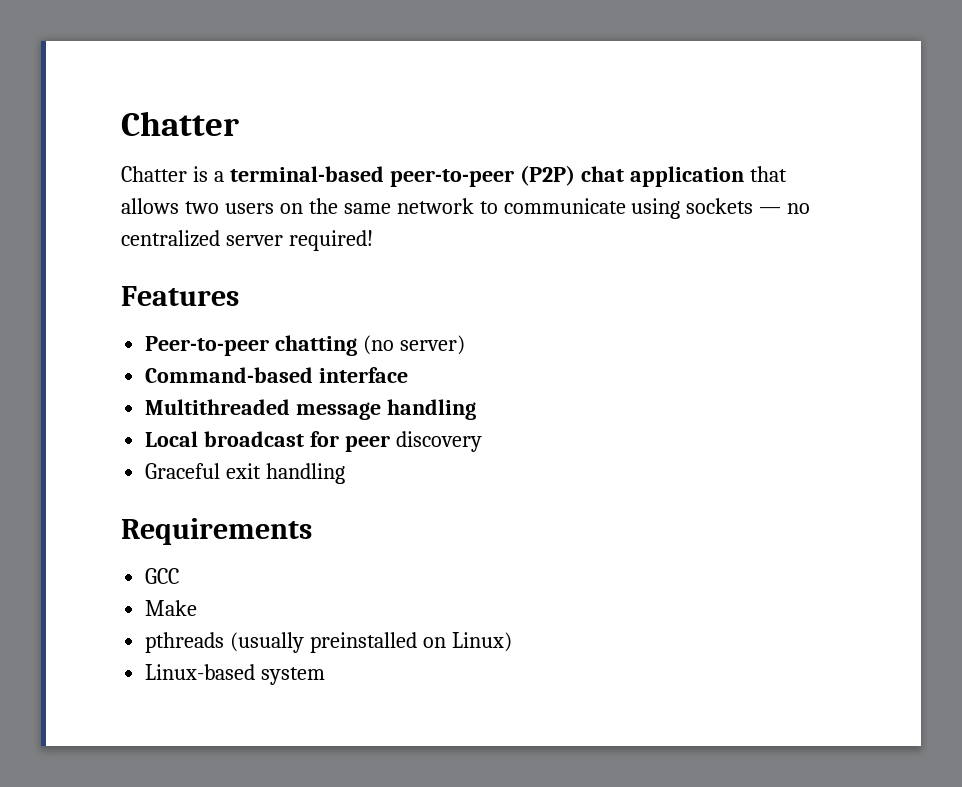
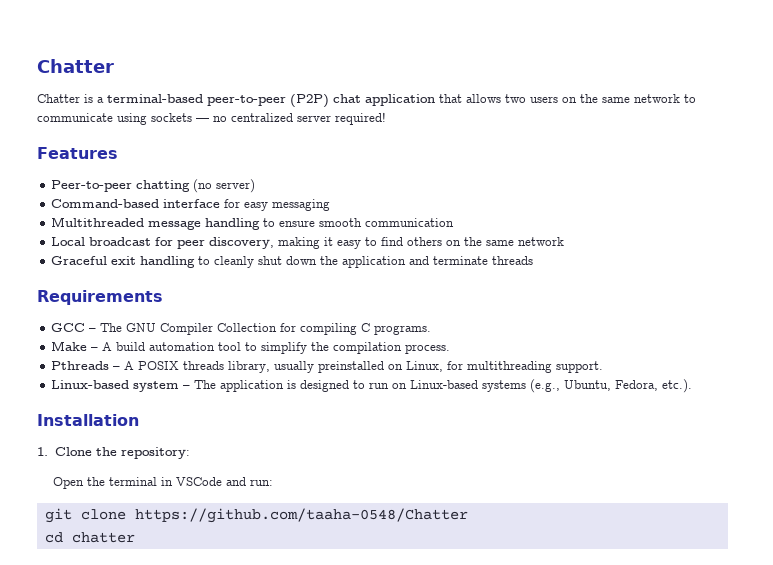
- Command-based interface
+ Command-based interface for easy messaging
- Multithreaded message handling
+ Multithreaded message handling to ensure smooth communication
- Local broadcast for peer discovery
- Graceful exit handling
+ Local broadcast for peer discovery, making it easy to find others on the same network
+ Graceful exit handling to cleanly shut down the application and terminate threads
  Requirements
- GCC
- Make
- pthreads (usually preinstalled on Linux)
- Linux-based system
+ GCC – The GNU Compiler Collection for compiling C programs.
+ Make – A build automation tool to simplify the compilation process.
+ Pthreads – A POSIX threads library, usually preinstalled on Linux, for multithreading support.
+ Linux-based system – The application is designed to run on Linux-based systems (e.g., Ubuntu, Fedora, etc.).
+ Installation
+ 1. Clone the repository:
+ Open the terminal in VSCode and run:
+ git clone https://github.com/taaha-0548/Chatter
+ cd chatter

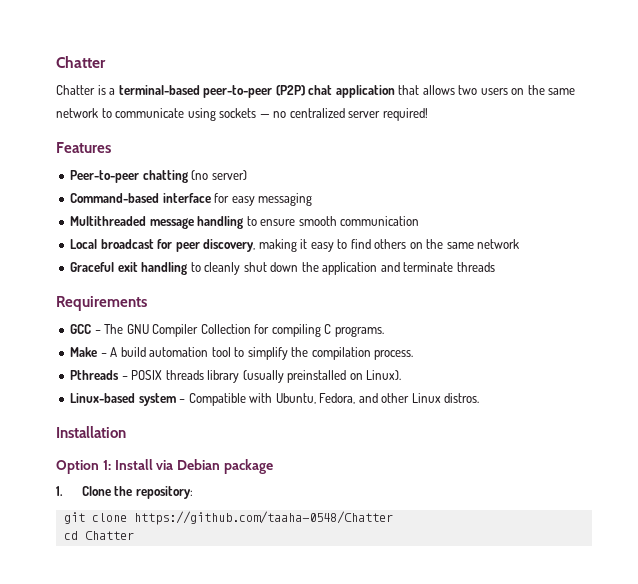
- Pthreads – A POSIX threads library, usually preinstalled on Linux, for multithreading support.
- Linux-based system – The application is designed to run on Linux-based systems (e.g., Ubuntu, Fedora, etc.).
+ Pthreads – POSIX threads library (usually preinstalled on Linux).
+ Linux-based system – Compatible with Ubuntu, Fedora, and other Linux distros.
  Installation
+ Option 1: Install via Debian package
  1. Clone the repository:
- Open the terminal in VSCode and run:
- cd chatter
+ cd Chatter

